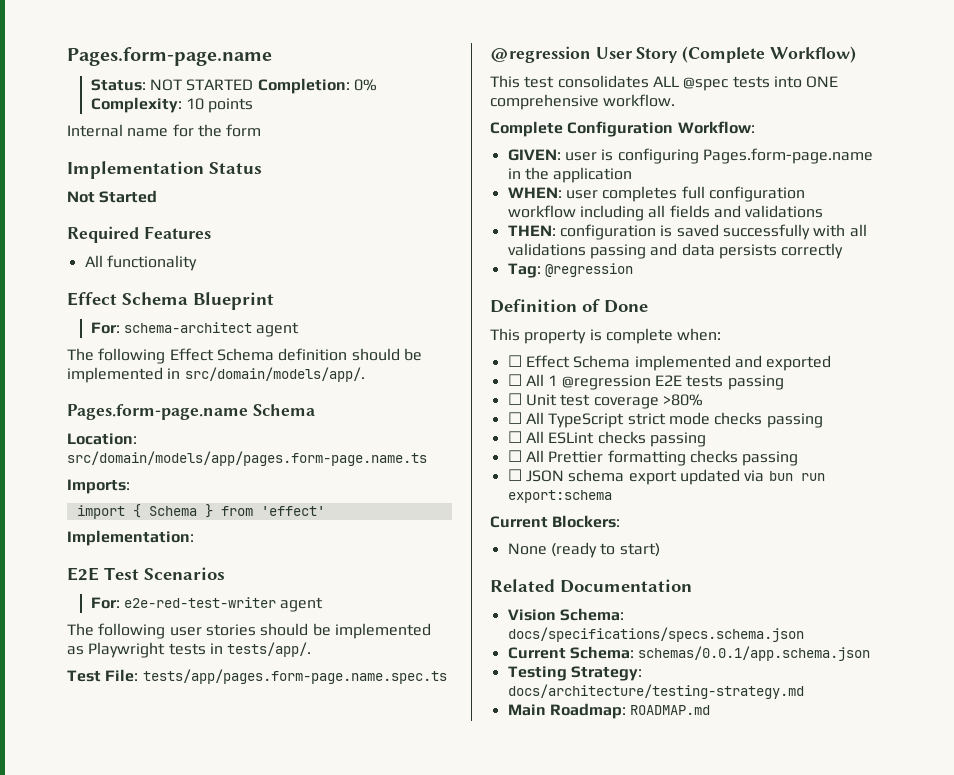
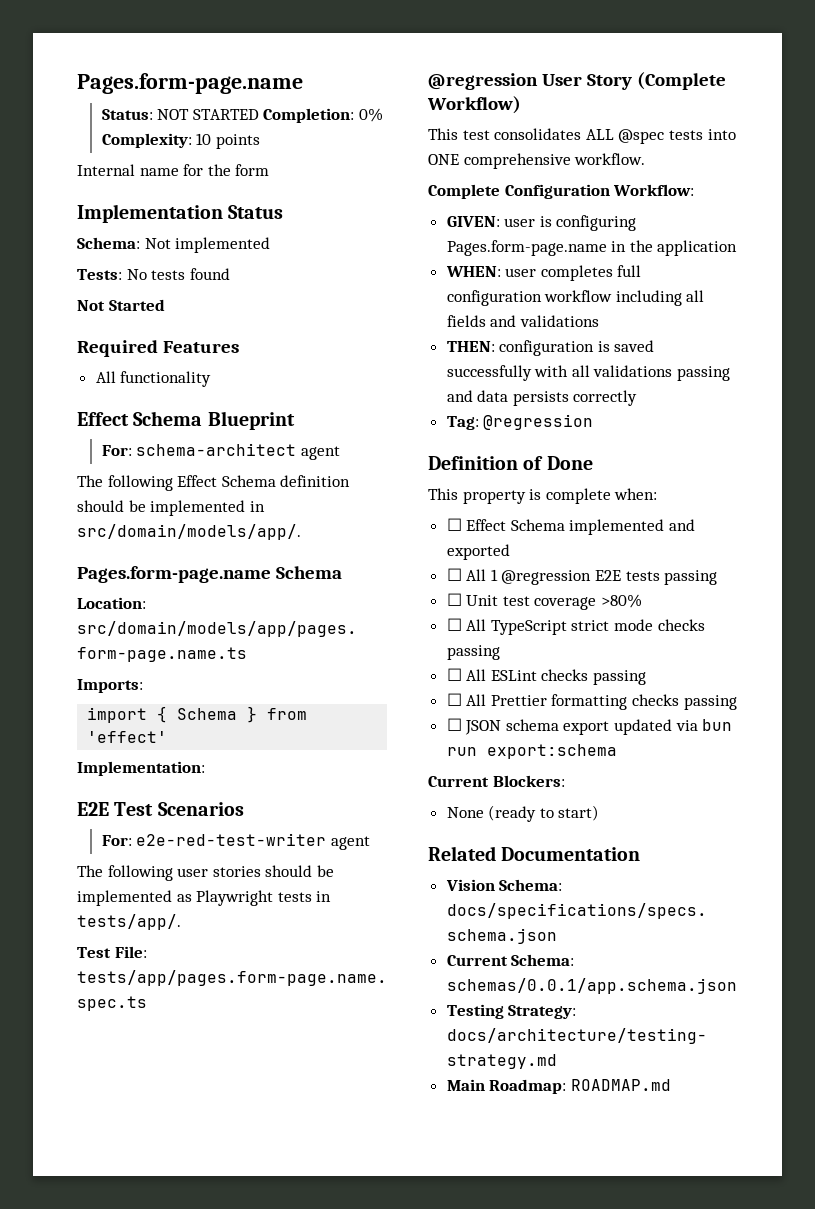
+ Schema: Not implemented
+ Tests: No tests found

